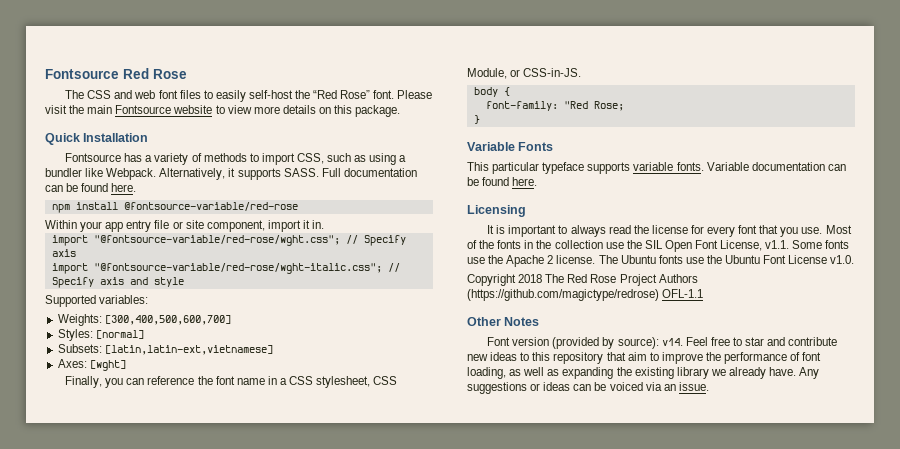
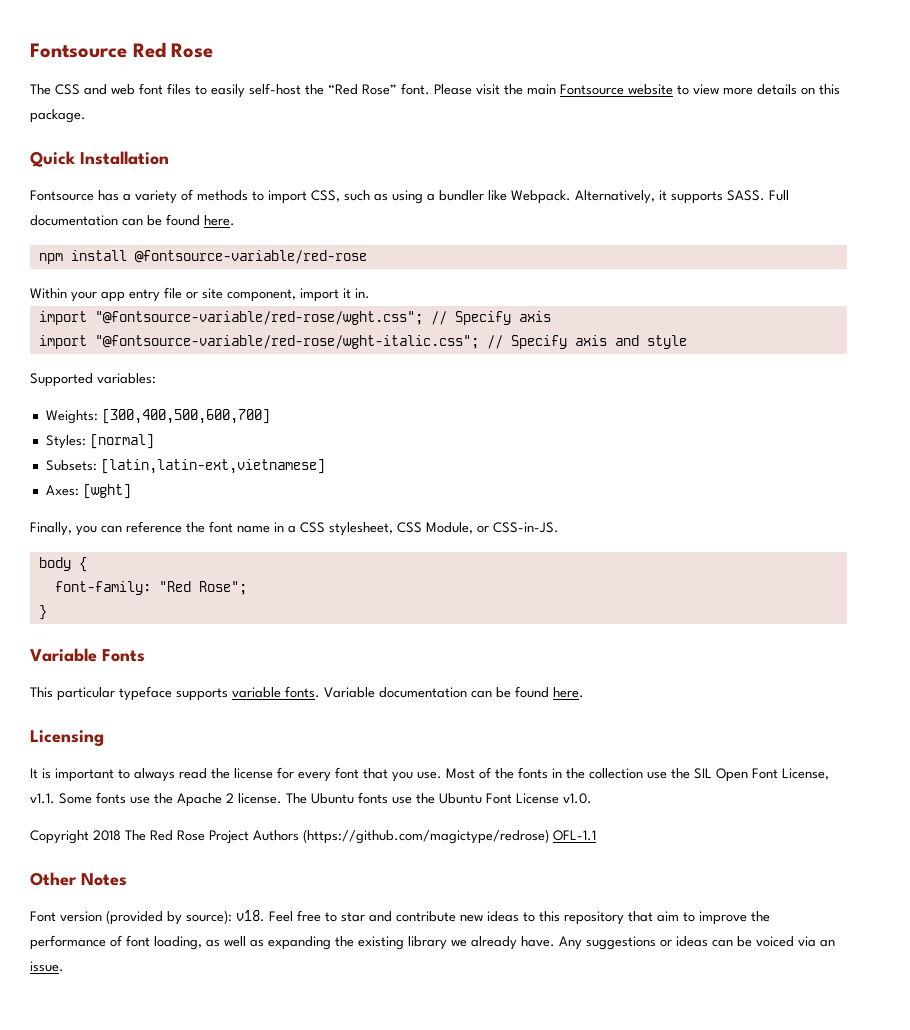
- font-family: "Red Rose;
+ font-family: "Red Rose";
- Font version (provided by source): v14.
+ Font version (provided by source): v18.

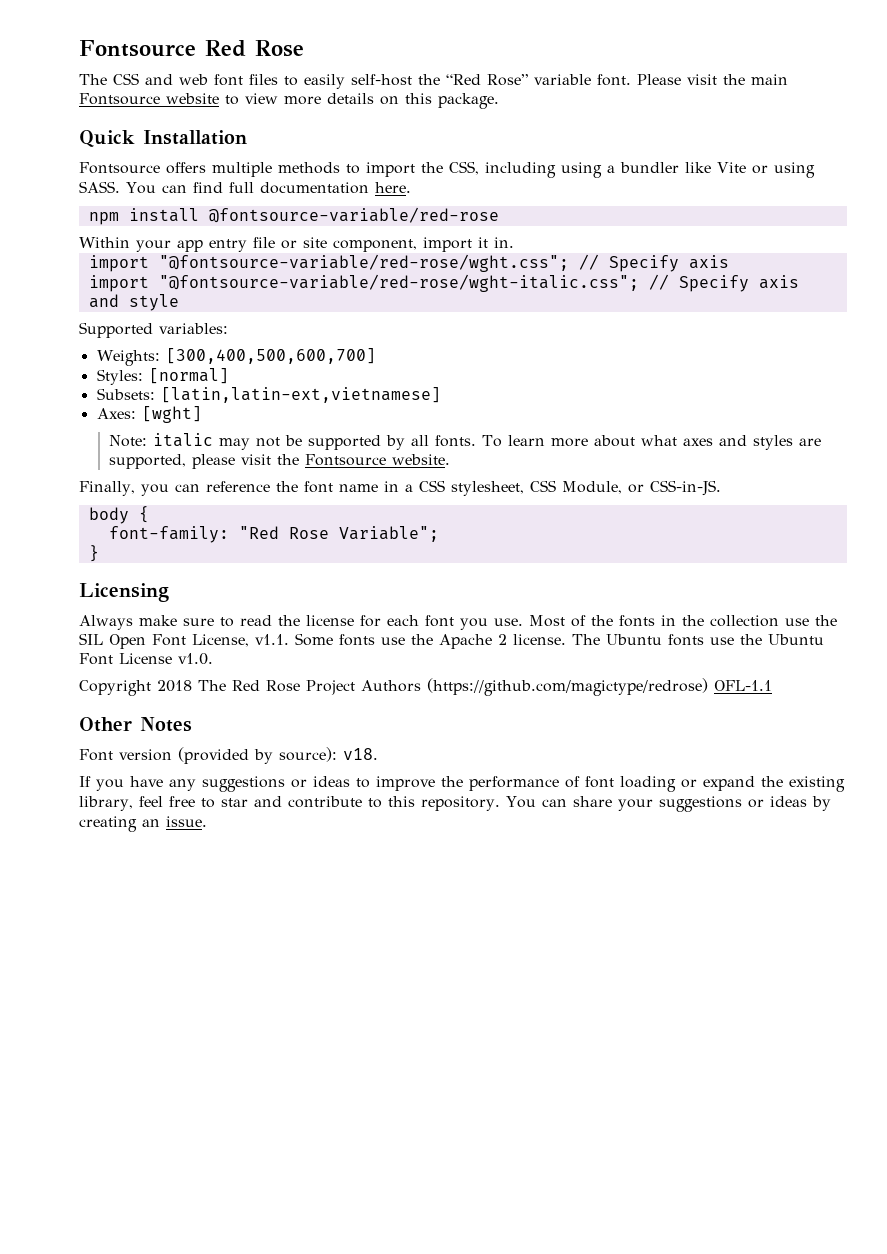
- The CSS and web font files to easily self-host the “Red Rose” font.
+ The CSS and web font files to easily self-host the “Red Rose” variable font.
- Fontsource has a variety of methods to import CSS, such as using a bundler like Webpack. Alternatively, it supports SASS. Full documentation can be found here.
+ Fontsource offers multiple methods to import the CSS, including using a bundler like Vite or using SASS. You can find full documentation here.
+ Note: italic may not be supported by all fonts. To learn more about what axes and styles are supported, please visit the Fontsource website.
- font-family: "Red Rose";
+ font-family: "Red Rose Variable";
- Variable Fonts
- This particular typeface supports variable fonts. Variable documentation can be found here.
  Licensing
- It is important to always read the license for every font that you use.
+ Always make sure to read the license for each font you use.
- Font version (provided by source): v18. Feel free to star and contribute new ideas to this repository that aim to improve the performance of font loading, as well as expanding the existing library we already have. Any suggestions or ideas can be voiced via an issue.
+ Font version (provided by source): v18.
+ If you have any suggestions or ideas to improve the performance of font loading or expand the existing library, feel free to star and contribute to this repository. You can share your suggestions or ideas by creating an issue.

